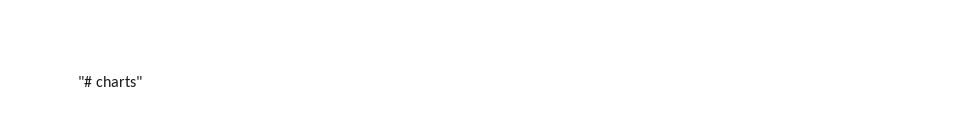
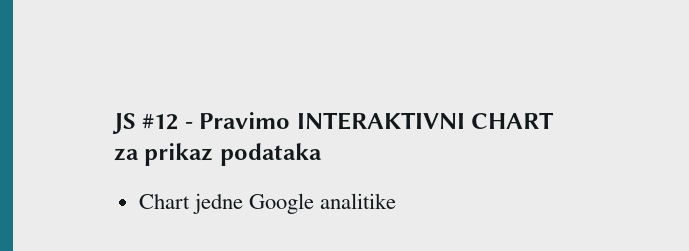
- "# charts"
+ JS #12 - Pravimo INTERAKTIVNI CHART za prikaz podataka
+ Chart jedne Google analitike

